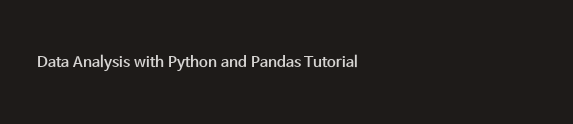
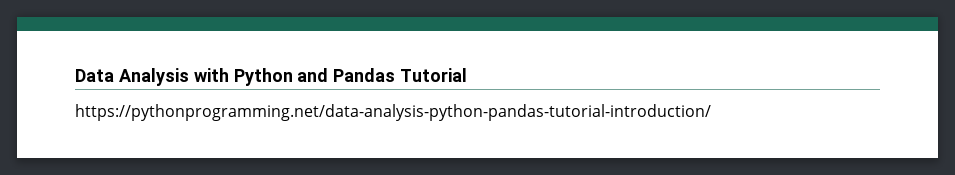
+ https://pythonprogramming.net/data-analysis-python-pandas-tutorial-introduction/

